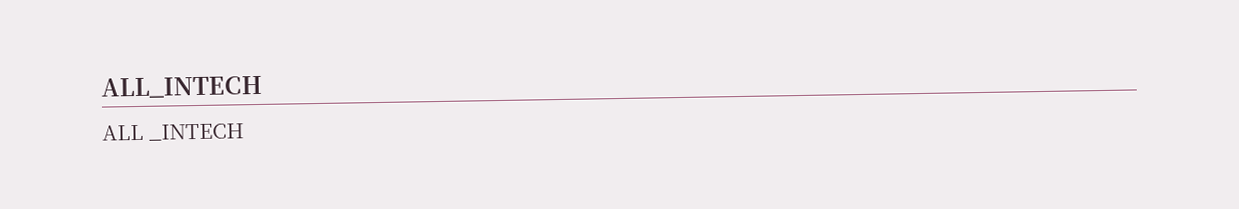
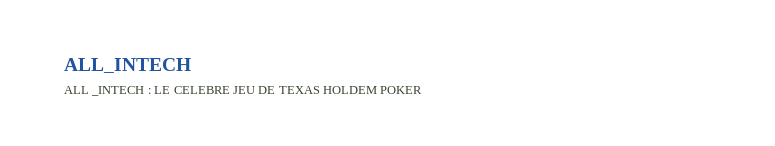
- ALL _INTECH
+ ALL _INTECH : LE CELEBRE JEU DE TEXAS HOLDEM POKER

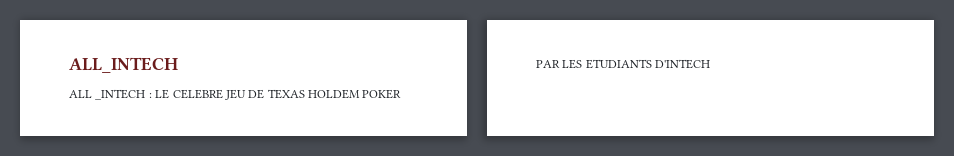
- ALL _INTECH : LE CELEBRE JEU DE TEXAS HOLDEM POKER
+ ALL _INTECH : LE CELEBRE JEU DE TEXAS HOLDEM POKER PAR LES ETUDIANTS D'INTECH

